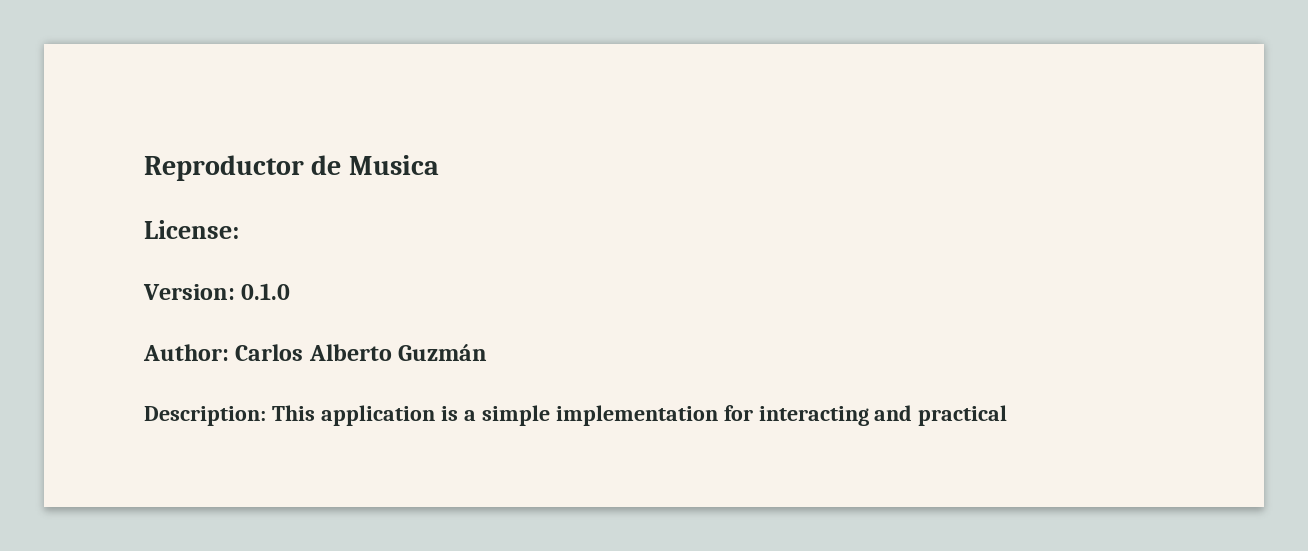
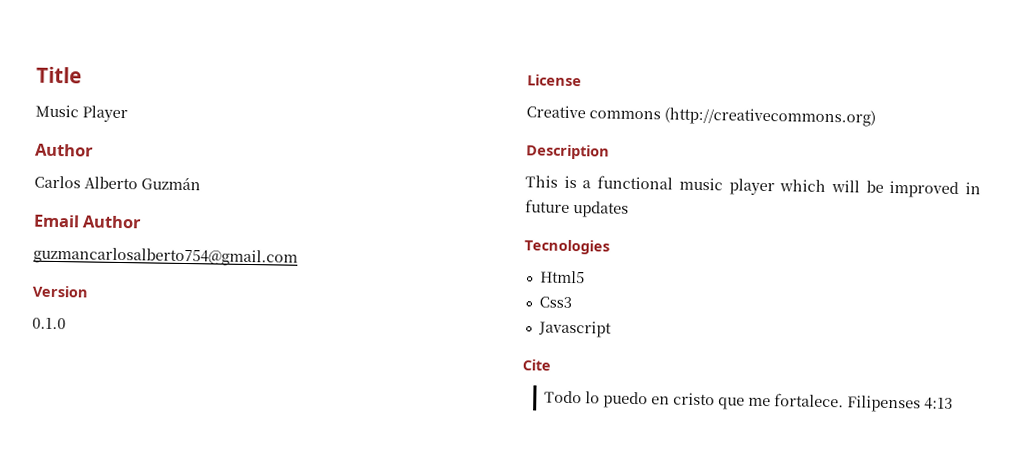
- Reproductor de Musica
- License:
- Version: 0.1.0
- Author: Carlos Alberto Guzmán
- Description: This application is a simple implementation for interacting and practical
+ Title
+ Music Player
+ Author
+ Carlos Alberto Guzmán
+ Email Author
+ guzmancarlosalberto754@gmail.com
+ Version
+ 0.1.0
+ License
+ Creative commons (http://creativecommons.org)
+ Description
+ This is a functional music player which will be improved in future updates
+ Tecnologies
+ Html5
+ Css3
+ Javascript
+ Cite
+ Todo lo puedo en cristo que me fortalece. Filipenses 4:13

